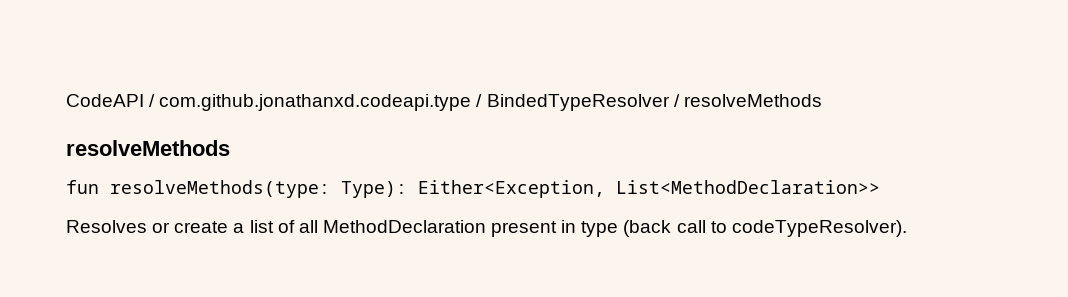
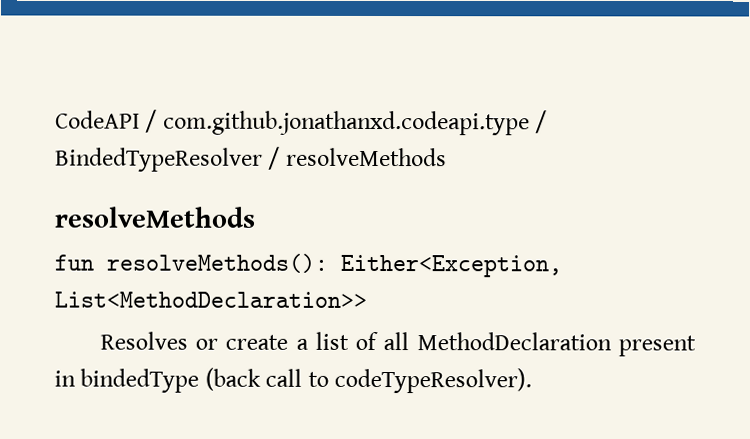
- fun resolveMethods(type: Type): Either<Exception, List<MethodDeclaration>>
+ fun resolveMethods(): Either<Exception, List<MethodDeclaration>>
- Resolves or create a list of all MethodDeclaration present in type (back call to codeTypeResolver).
+ Resolves or create a list of all MethodDeclaration present in bindedType (back call to codeTypeResolver).

